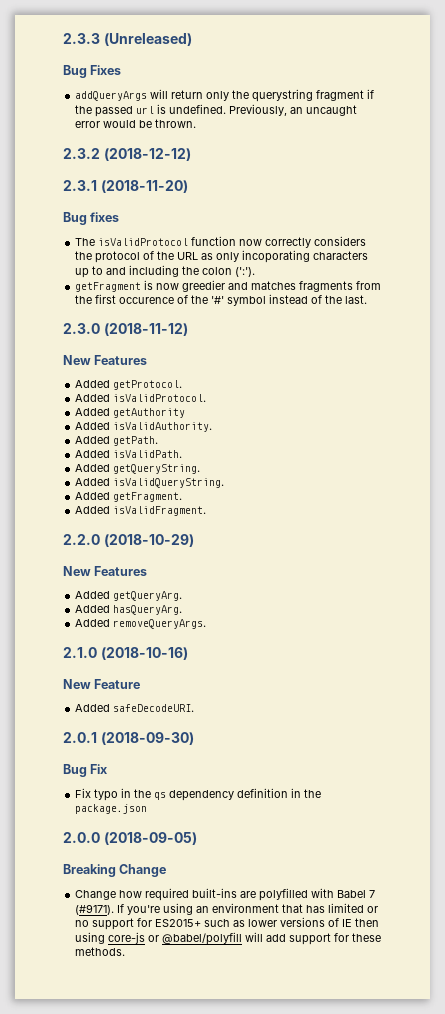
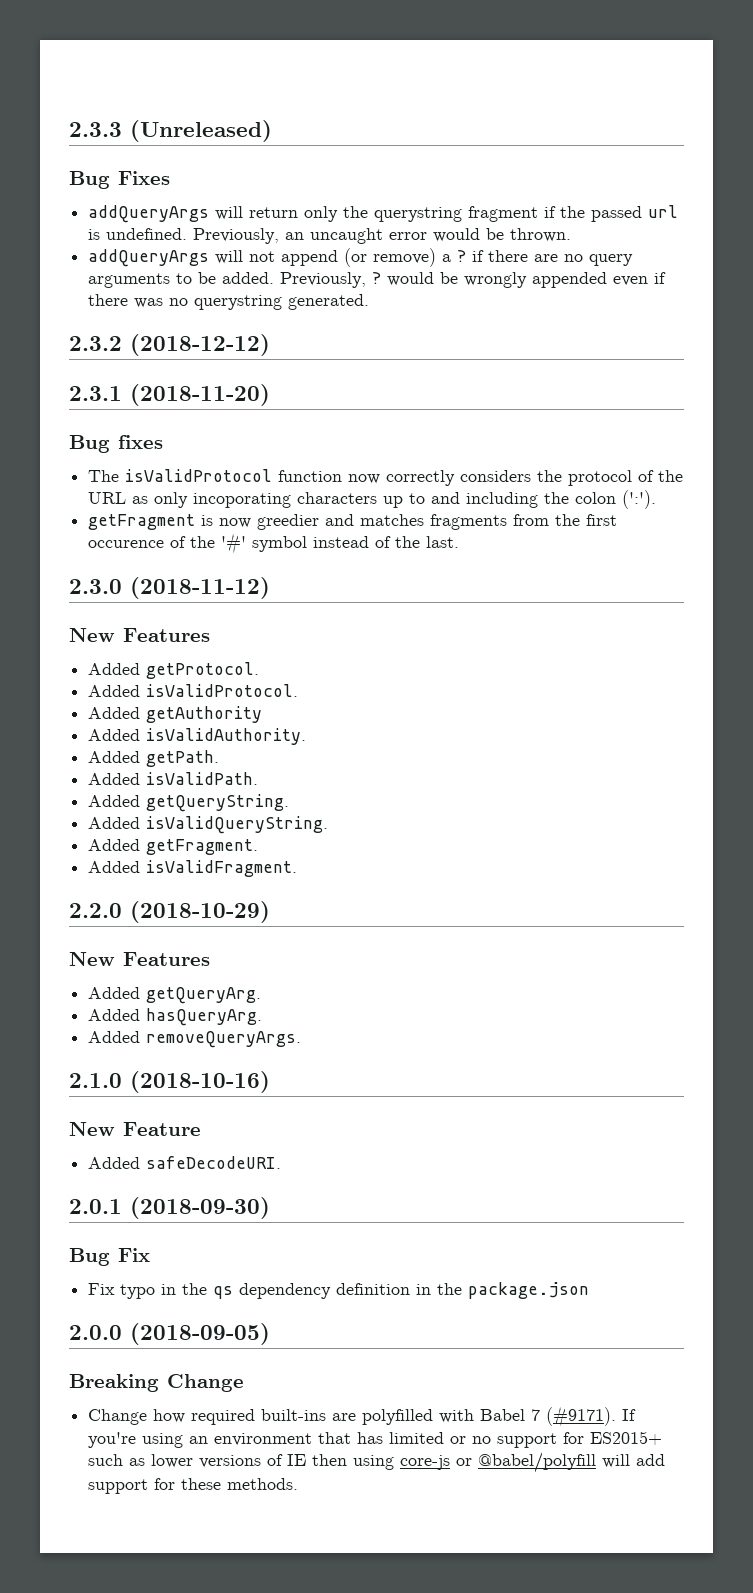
+ addQueryArgs will not append (or remove) a ? if there are no query arguments to be added. Previously, ? would be wrongly appended even if there was no querystring generated.

